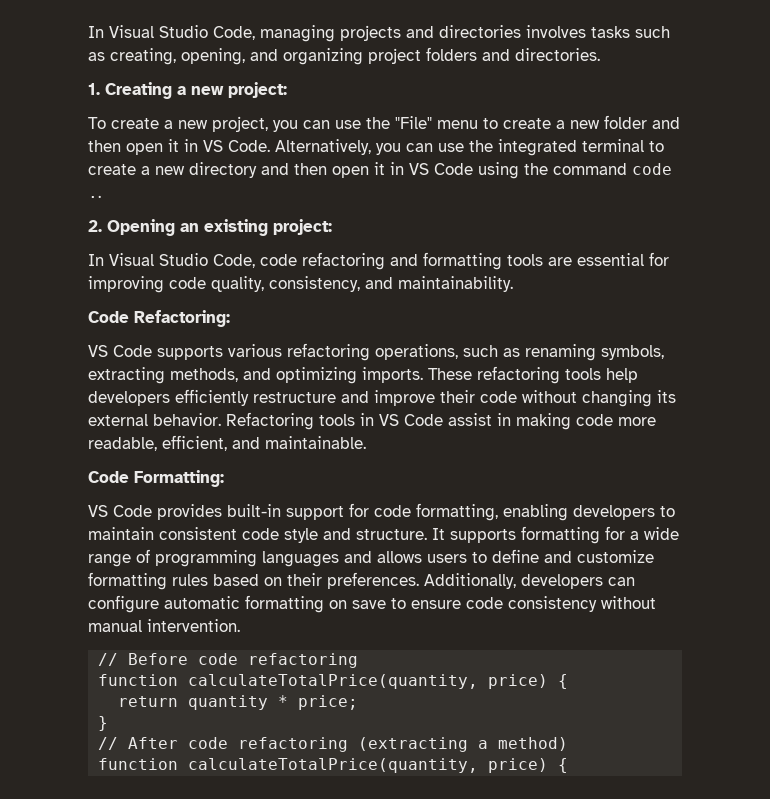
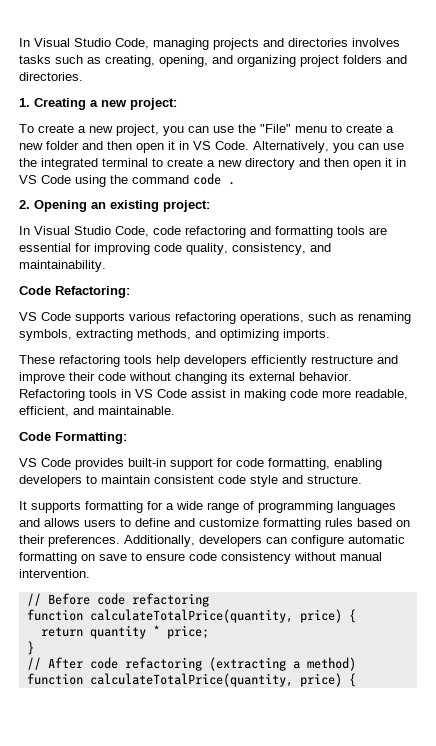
- Alternatively, you can use the integrated terminal to create a new directory and then open it in VS Code using the command code ..
+ Alternatively, you can use the integrated terminal to create a new directory and then open it in VS Code using the command code .
- VS Code supports various refactoring operations, such as renaming symbols, extracting methods, and optimizing imports. These refactoring tools help developers efficiently restructure and improve their code without changing its external behavior.
+ VS Code supports various refactoring operations, such as renaming symbols, extracting methods, and optimizing imports.
+ These refactoring tools help developers efficiently restructure and improve their code without changing its external behavior.
- VS Code provides built-in support for code formatting, enabling developers to maintain consistent code style and structure. It supports formatting for a wide range of programming languages and allows users to define and customize formatting rules based on their preferences.
+ VS Code provides built-in support for code formatting, enabling developers to maintain consistent code style and structure.
+ It supports formatting for a wide range of programming languages and allows users to define and customize formatting rules based on their preferences.

